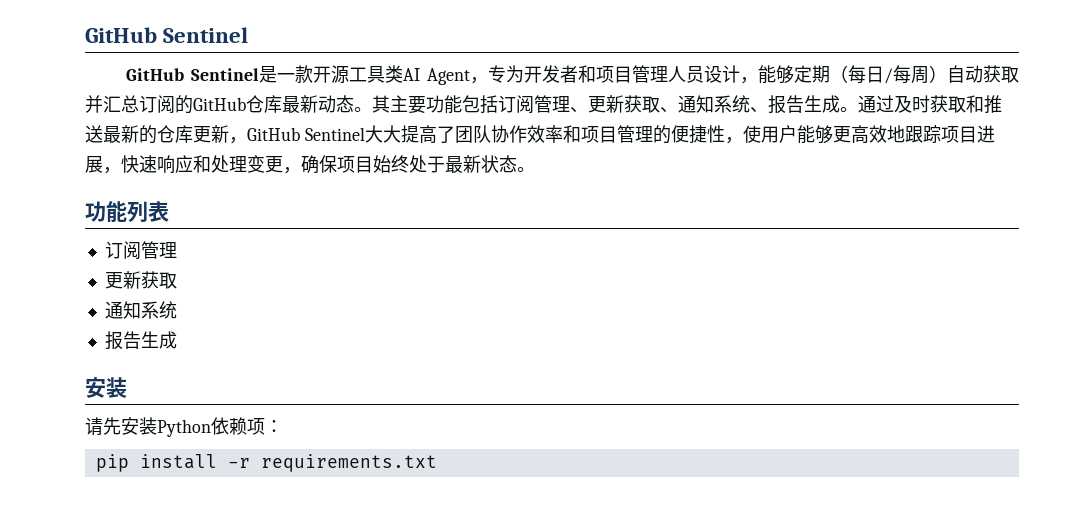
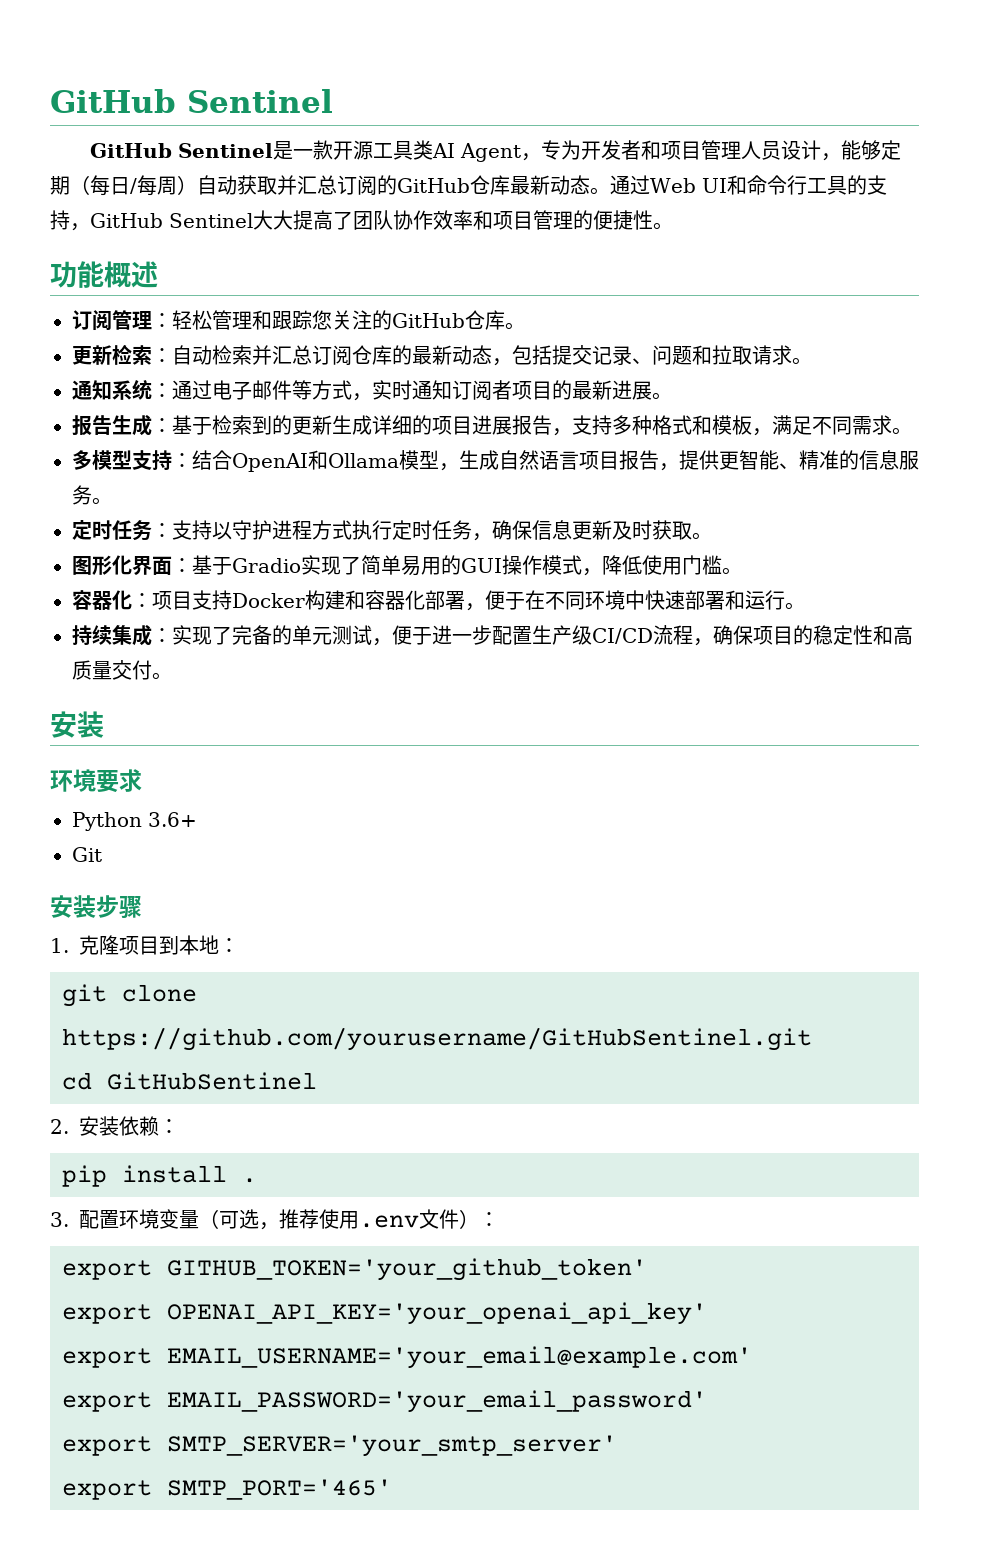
- 其主要功能包括订阅管理、更新获取、通知系统、报告生成。通过及时获取和推送最新的仓库更新，GitHub Sentinel大大提高了团队协作效率和项目管理的便捷性，使用户能够更高效地跟踪项目进展，快速响应和处理变更，确保项目始终处于最新状态。
- 功能列表
- 订阅管理
- 更新获取
- 通知系统
- 报告生成
+ 通过Web UI和命令行工具的支持，GitHub Sentinel大大提高了团队协作效率和项目管理的便捷性。
+ 功能概述
+ 订阅管理：轻松管理和跟踪您关注的GitHub仓库。
+ 更新检索：自动检索并汇总订阅仓库的最新动态，包括提交记录、问题和拉取请求。
+ 通知系统：通过电子邮件等方式，实时通知订阅者项目的最新进展。
+ 报告生成：基于检索到的更新生成详细的项目进展报告，支持多种格式和模板，满足不同需求。
+ 多模型支持：结合OpenAI和Ollama模型，生成自然语言项目报告，提供更智能、精准的信息服务。
+ 定时任务：支持以守护进程方式执行定时任务，确保信息更新及时获取。
+ 图形化界面：基于Gradio实现了简单易用的GUI操作模式，降低使用门槛。
+ 容器化：项目支持Docker构建和容器化部署，便于在不同环境中快速部署和运行。
+ 持续集成：实现了完备的单元测试，便于进一步配置生产级CI/CD流程，确保项目的稳定性和高质量交付。
  安装
- 请先安装Python依赖项：
- pip install -r requirements.txt
+ 环境要求
+ Python 3.6+
+ Git
+ 安装步骤
+ 1.克隆项目到本地：
+ git clone https://github.com/yourusername/GitHubSentinel.git
+ cd GitHubSentinel
+ 2.安装依赖：
+ pip install .
+ 3.配置环境变量（可选，推荐使用.env文件）：
+ export GITHUB_TOKEN='your_github_token'
+ export OPENAI_API_KEY='your_openai_api_key'
+ export EMAIL_USERNAME='your_email@example.com'
+ export EMAIL_PASSWORD='your_email_password'
+ export SMTP_SERVER='your_smtp_server'
+ export SMTP_PORT='465'

